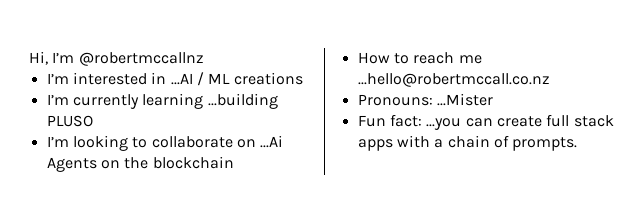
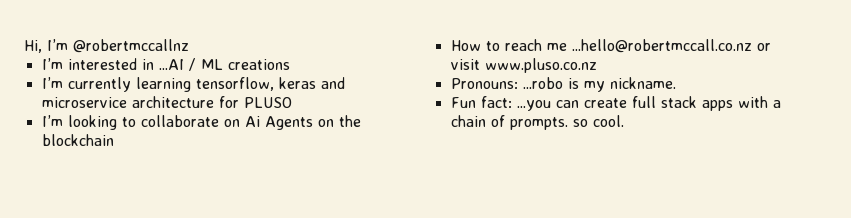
- I’m currently learning ...building PLUSO
+ I’m currently learning tensorflow, keras and microservice architecture for PLUSO
- I’m looking to collaborate on ...Ai Agents on the blockchain
+ I’m looking to collaborate on Ai Agents on the blockchain
- How to reach me ...hello@robertmccall.co.nz
- Pronouns: ...Mister
+ How to reach me ...hello@robertmccall.co.nz or visit www.pluso.co.nz
+ Pronouns: ...robo is my nickname.
- Fun fact: ...you can create full stack apps with a chain of prompts.
+ Fun fact: ...you can create full stack apps with a chain of prompts. so cool.

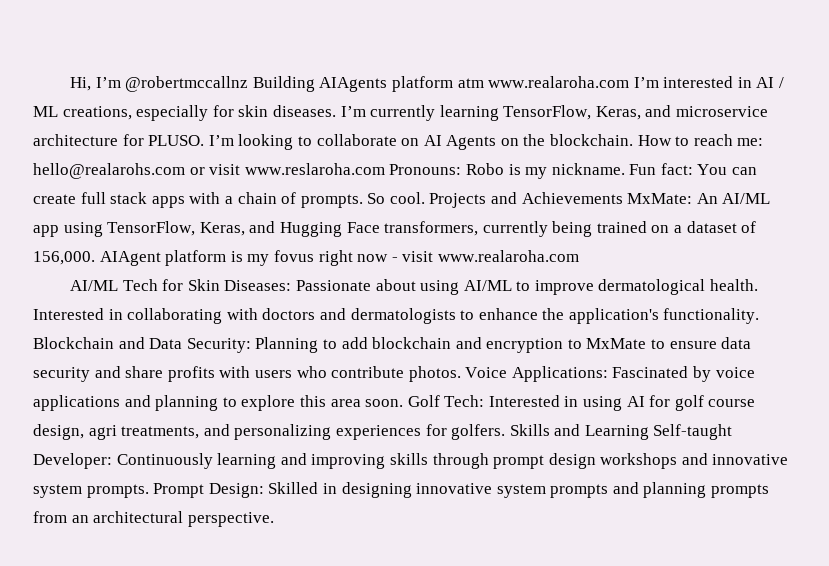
- Hi, I’m @robertmccallnz
- I’m interested in ...AI / ML creations
- I’m currently learning tensorflow, keras and microservice architecture for PLUSO
- I’m looking to collaborate on Ai Agents on the blockchain
- How to reach me ...hello@robertmccall.co.nz or visit www.pluso.co.nz
- Pronouns: ...robo is my nickname.
- Fun fact: ...you can create full stack apps with a chain of prompts. so cool.
+ Hi, I’m @robertmccallnz Building AIAgents platform atm www.realaroha.com I’m interested in AI / ML creations, especially for skin diseases. I’m currently learning TensorFlow, Keras, and microservice architecture for PLUSO. I’m looking to collaborate on AI Agents on the blockchain. How to reach me: hello@realarohs.com or visit www.reslaroha.com Pronouns: Robo is my nickname. Fun fact: You can create full stack apps with a chain of prompts. So cool. Projects and Achievements MxMate: An AI/ML app using TensorFlow, Keras, and Hugging Face transformers, currently being trained on a dataset of 156,000. AIAgent platform is my fovus right now - visit www.realaroha.com
+ AI/ML Tech for Skin Diseases: Passionate about using AI/ML to improve dermatological health. Interested in collaborating with doctors and dermatologists to enhance the application's functionality. Blockchain and Data Security: Planning to add blockchain and encryption to MxMate to ensure data security and share profits with users who contribute photos. Voice Applications: Fascinated by voice applications and planning to explore this area soon. Golf Tech: Interested in using AI for golf course design, agri treatments, and personalizing experiences for golfers. Skills and Learning Self-taught Developer: Continuously learning and improving skills through prompt design workshops and innovative system prompts. Prompt Design: Skilled in designing innovative system prompts and planning prompts from an architectural perspective.

